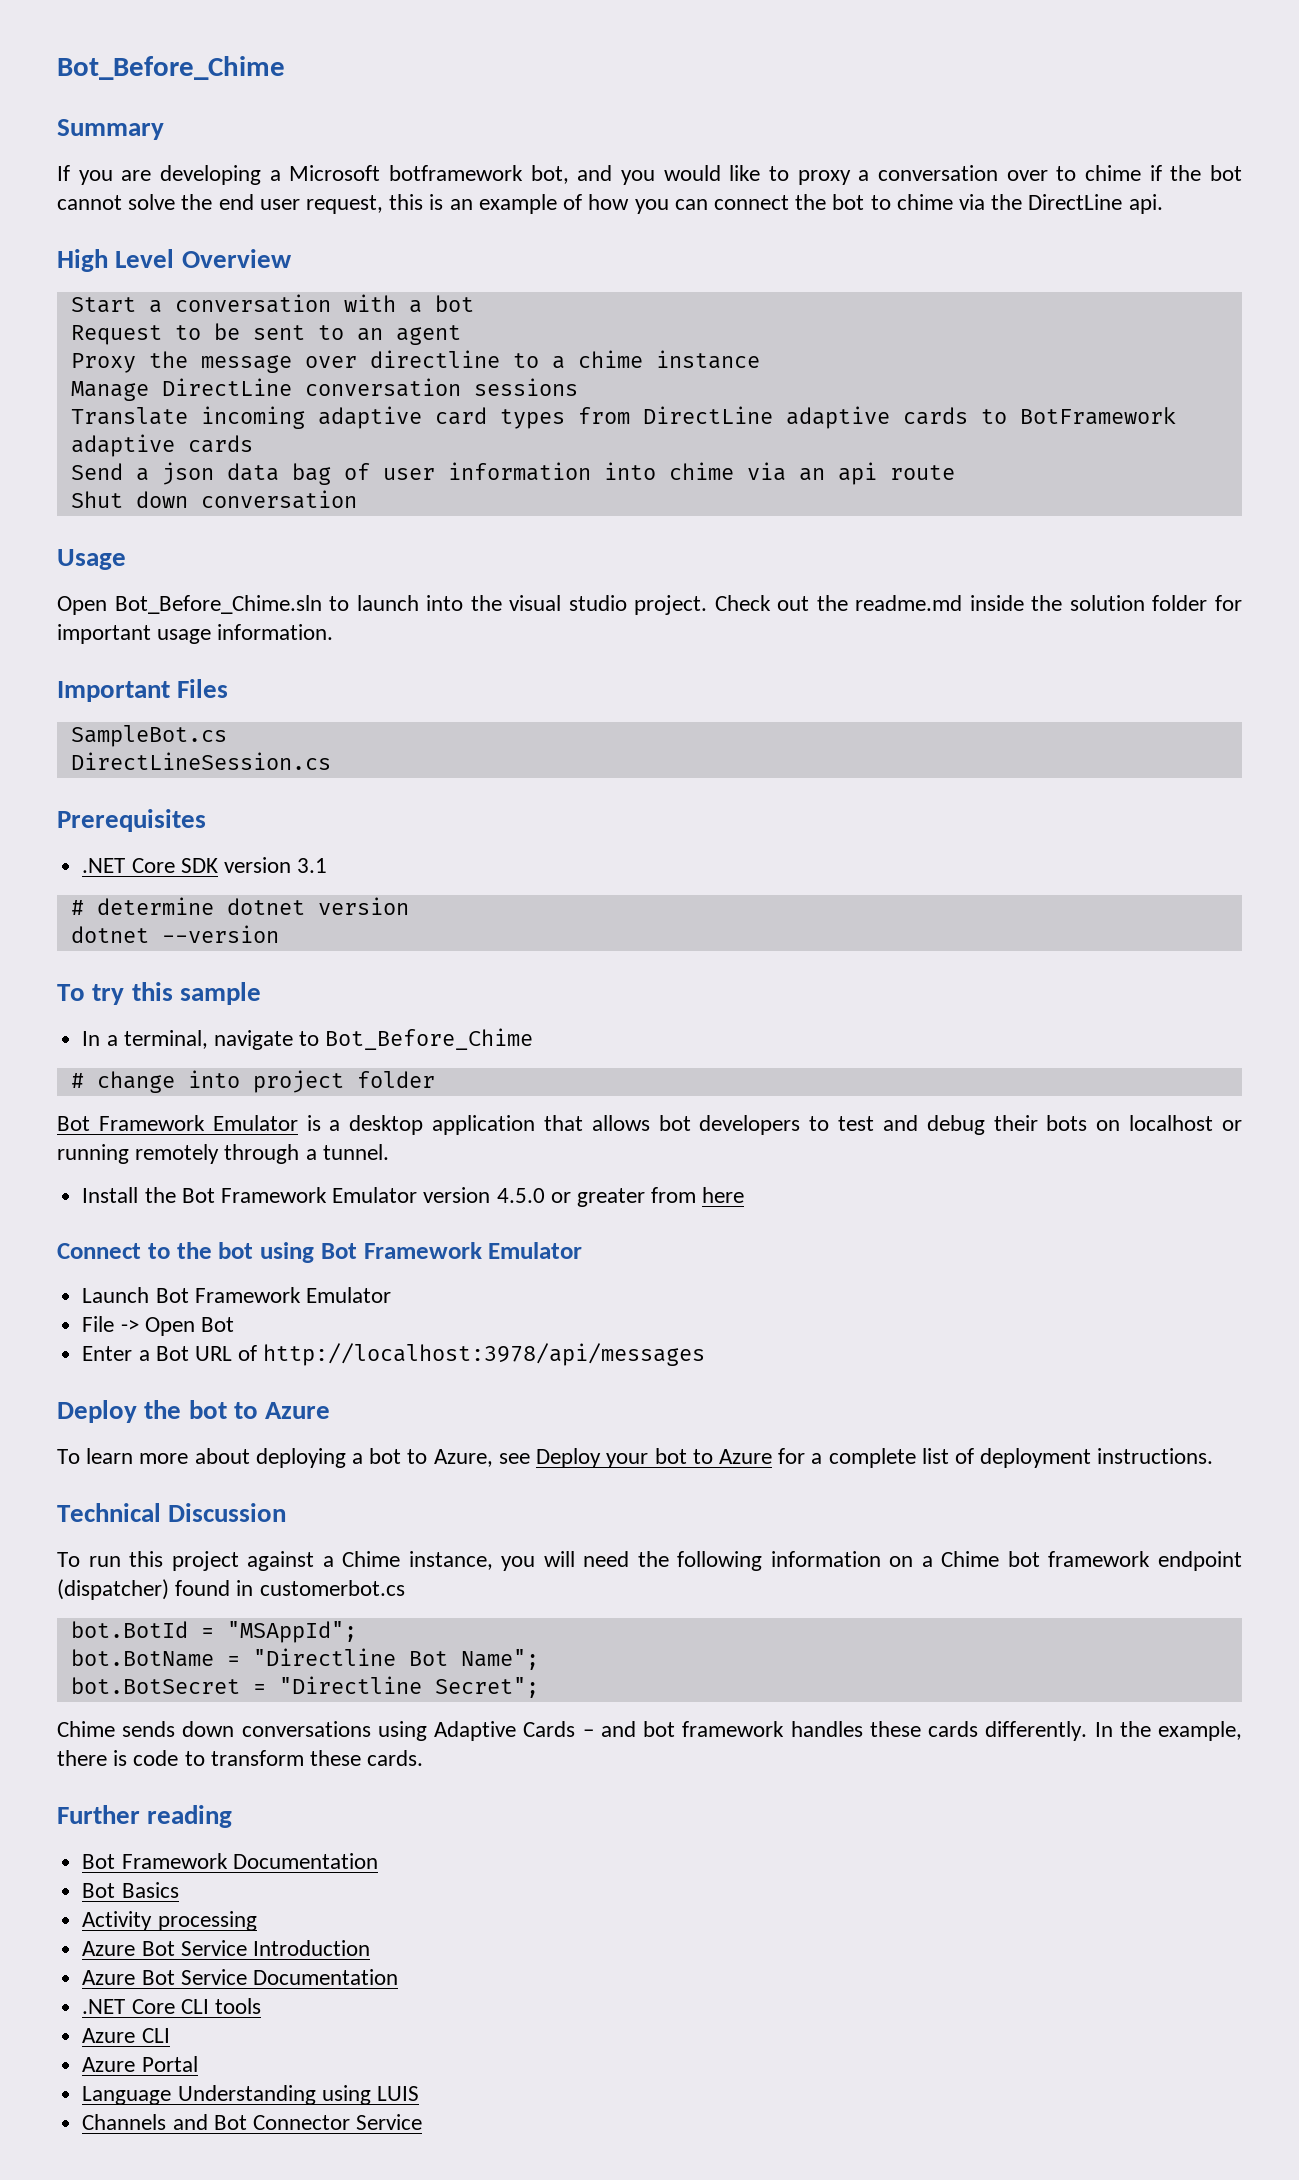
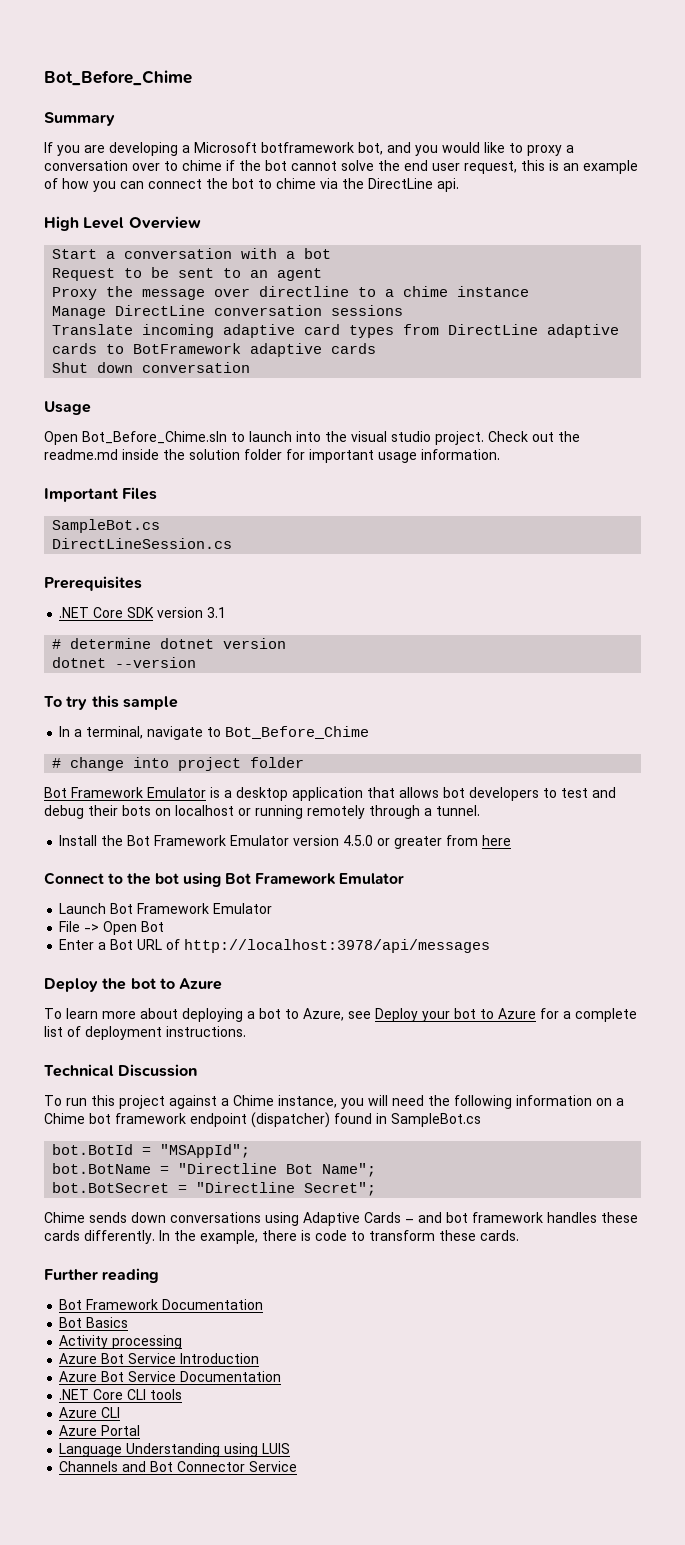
- Send a json data bag of user information into chime via an api route
- To run this project against a Chime instance, you will need the following information on a Chime bot framework endpoint (dispatcher) found in customerbot.cs
+ To run this project against a Chime instance, you will need the following information on a Chime bot framework endpoint (dispatcher) found in SampleBot.cs

